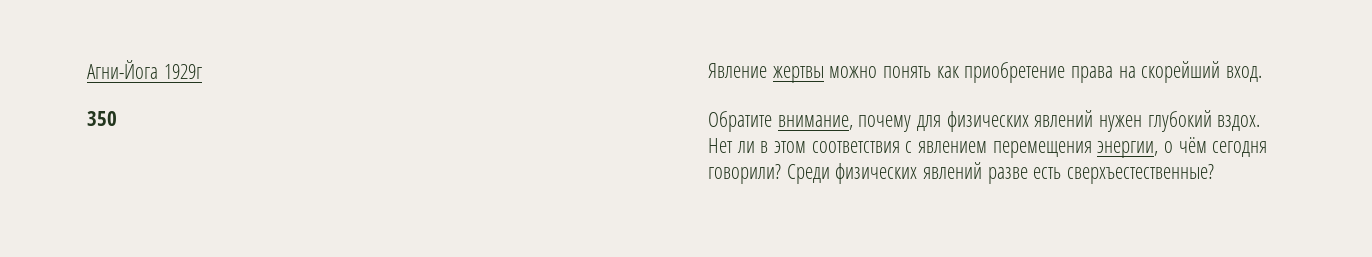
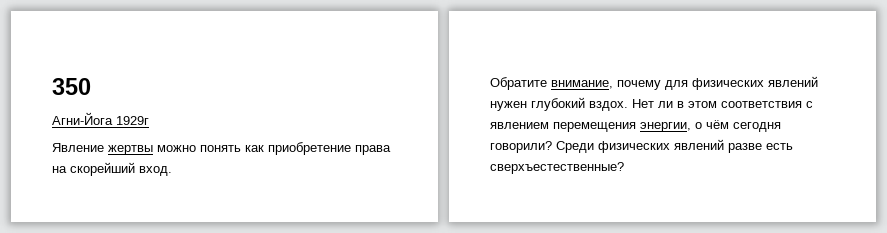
+ 350
- 350

